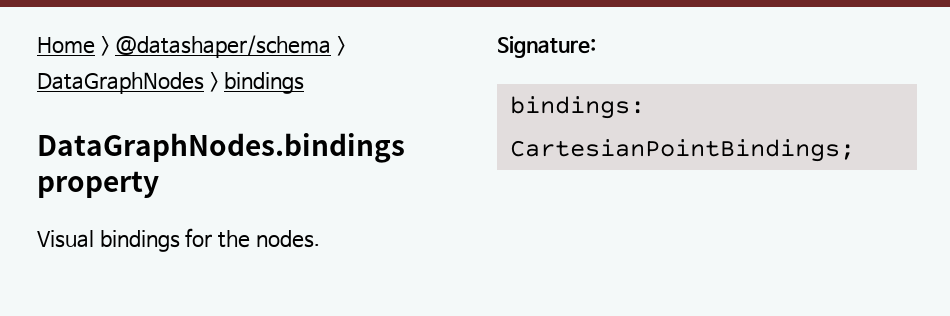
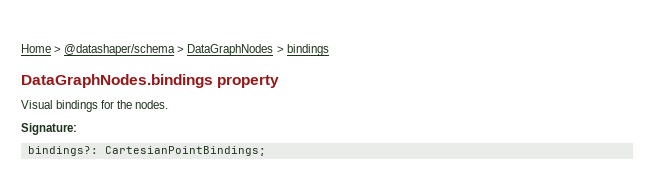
- bindings: CartesianPointBindings;
+ bindings?: CartesianPointBindings;

